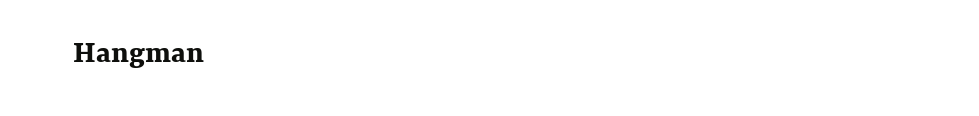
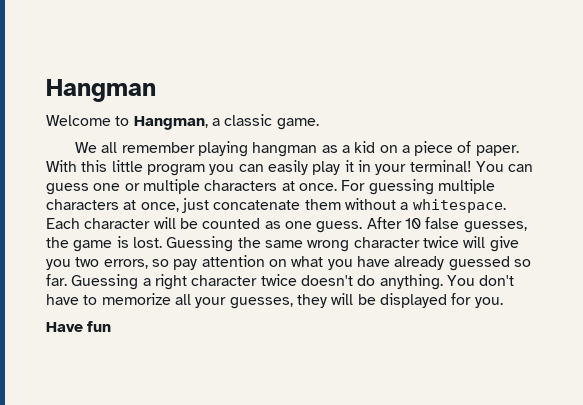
+ Welcome to Hangman, a classic game.
+ We all remember playing hangman as a kid on a piece of paper. With this little program you can easily play it in your terminal! You can guess one or multiple characters at once. For guessing multiple characters at once, just concatenate them without a whitespace. Each character will be counted as one guess. After 10 false guesses, the game is lost. Guessing the same wrong character twice will give you two errors, so pay attention on what you have already guessed so far. Guessing a right character twice doesn't do anything. You don't have to memorize all your guesses, they will be displayed for you.
+ Have fun

